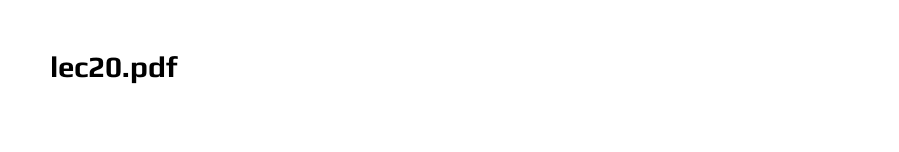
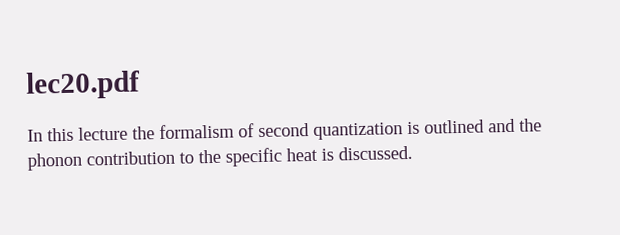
+ In this lecture the formalism of second quantization is outlined and the phonon contribution to the specific heat is discussed.

